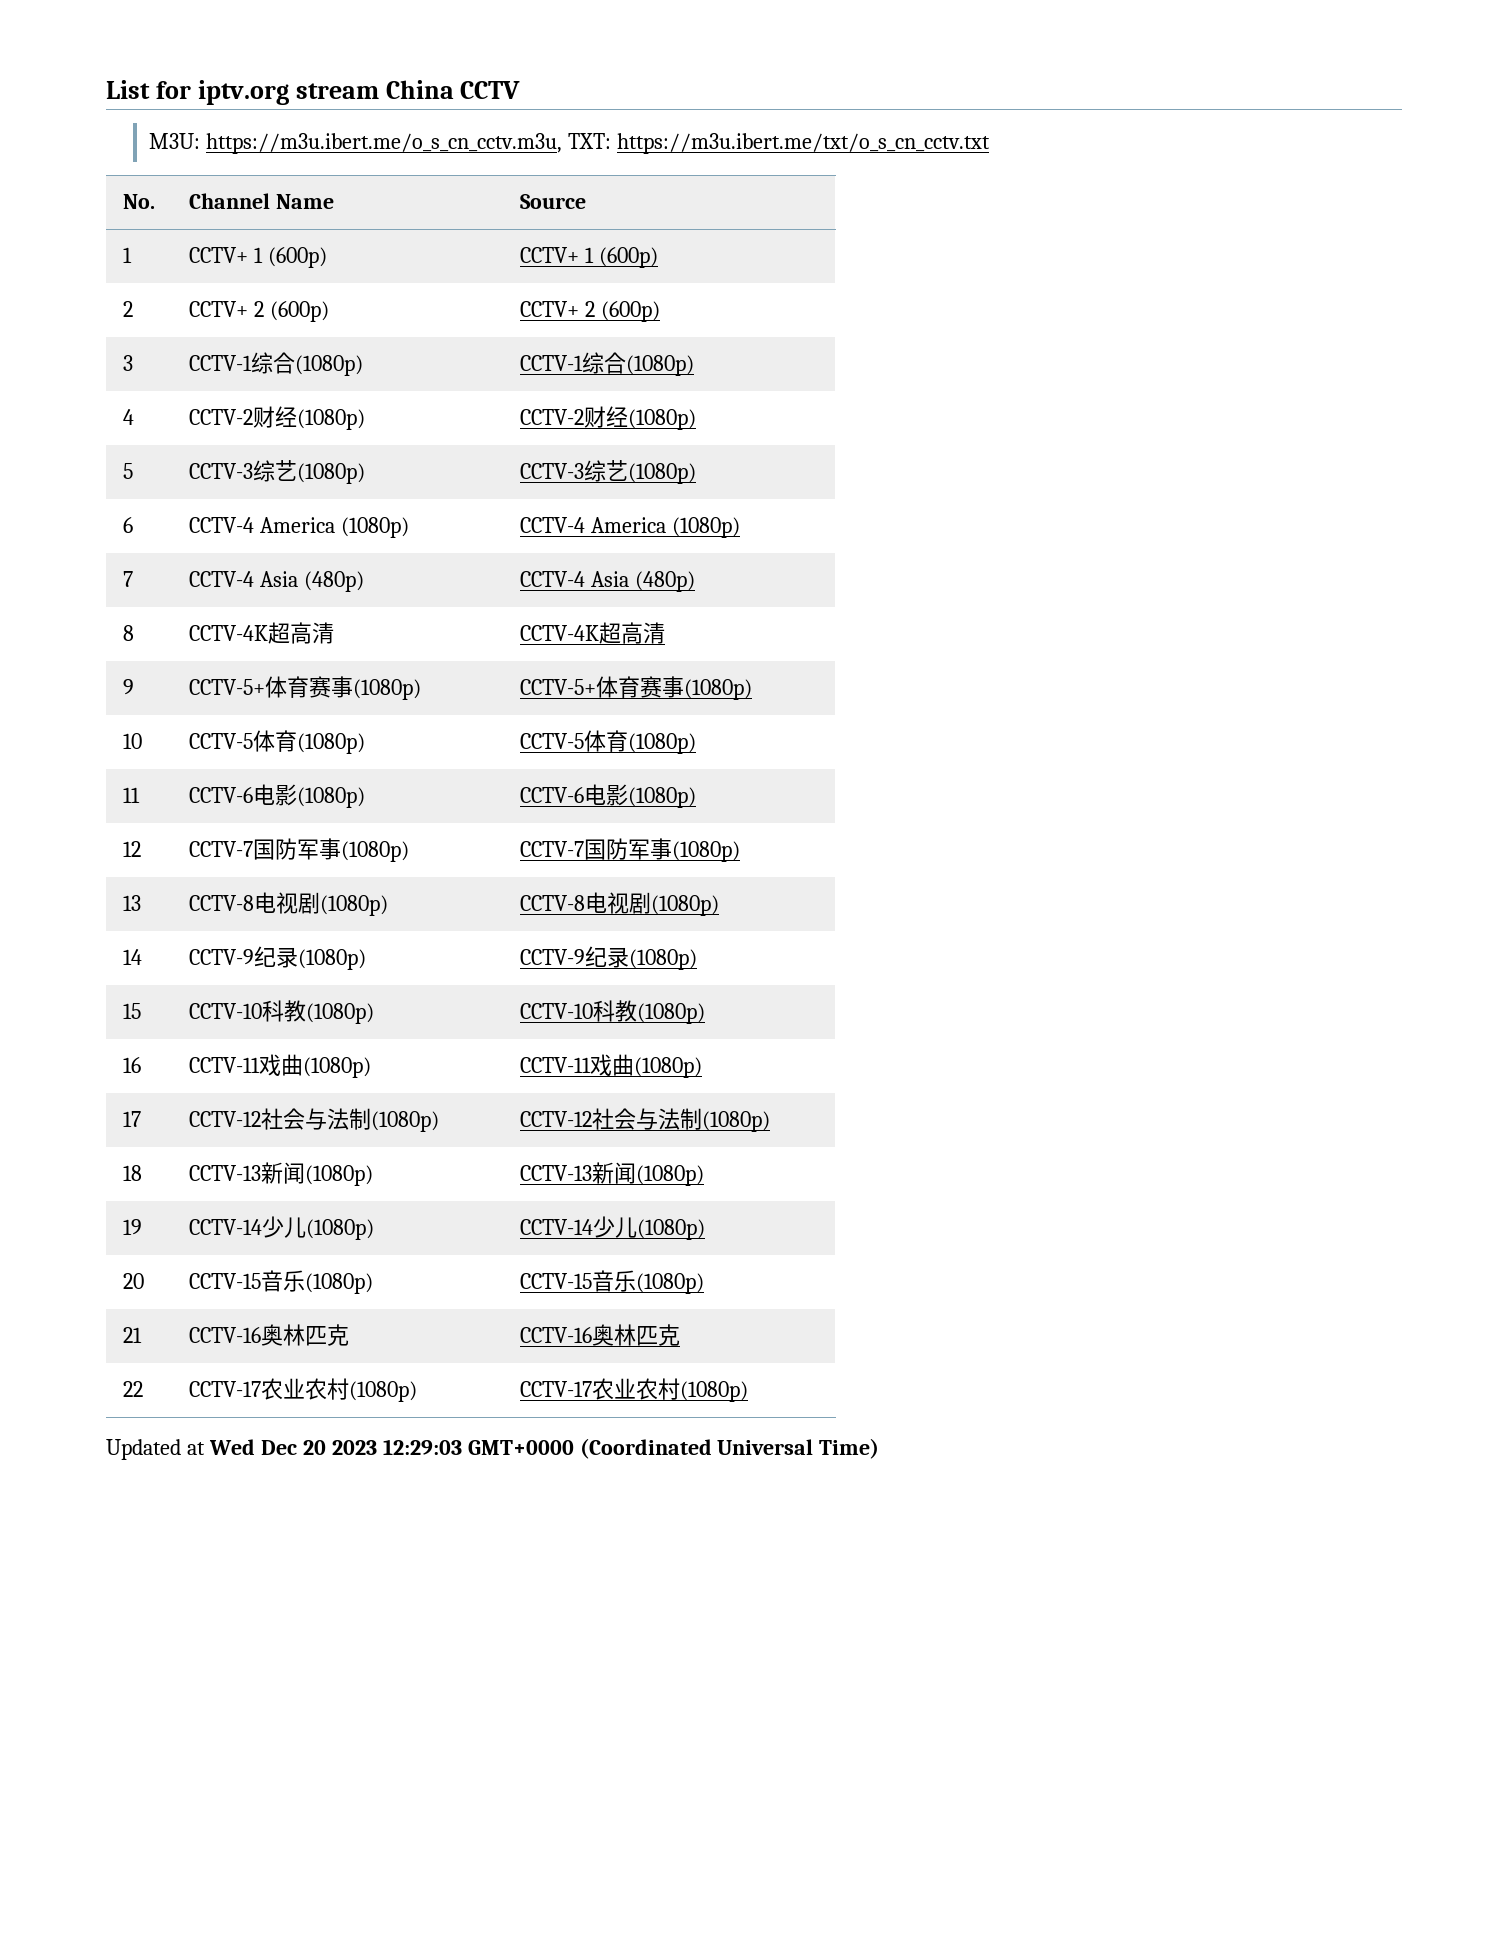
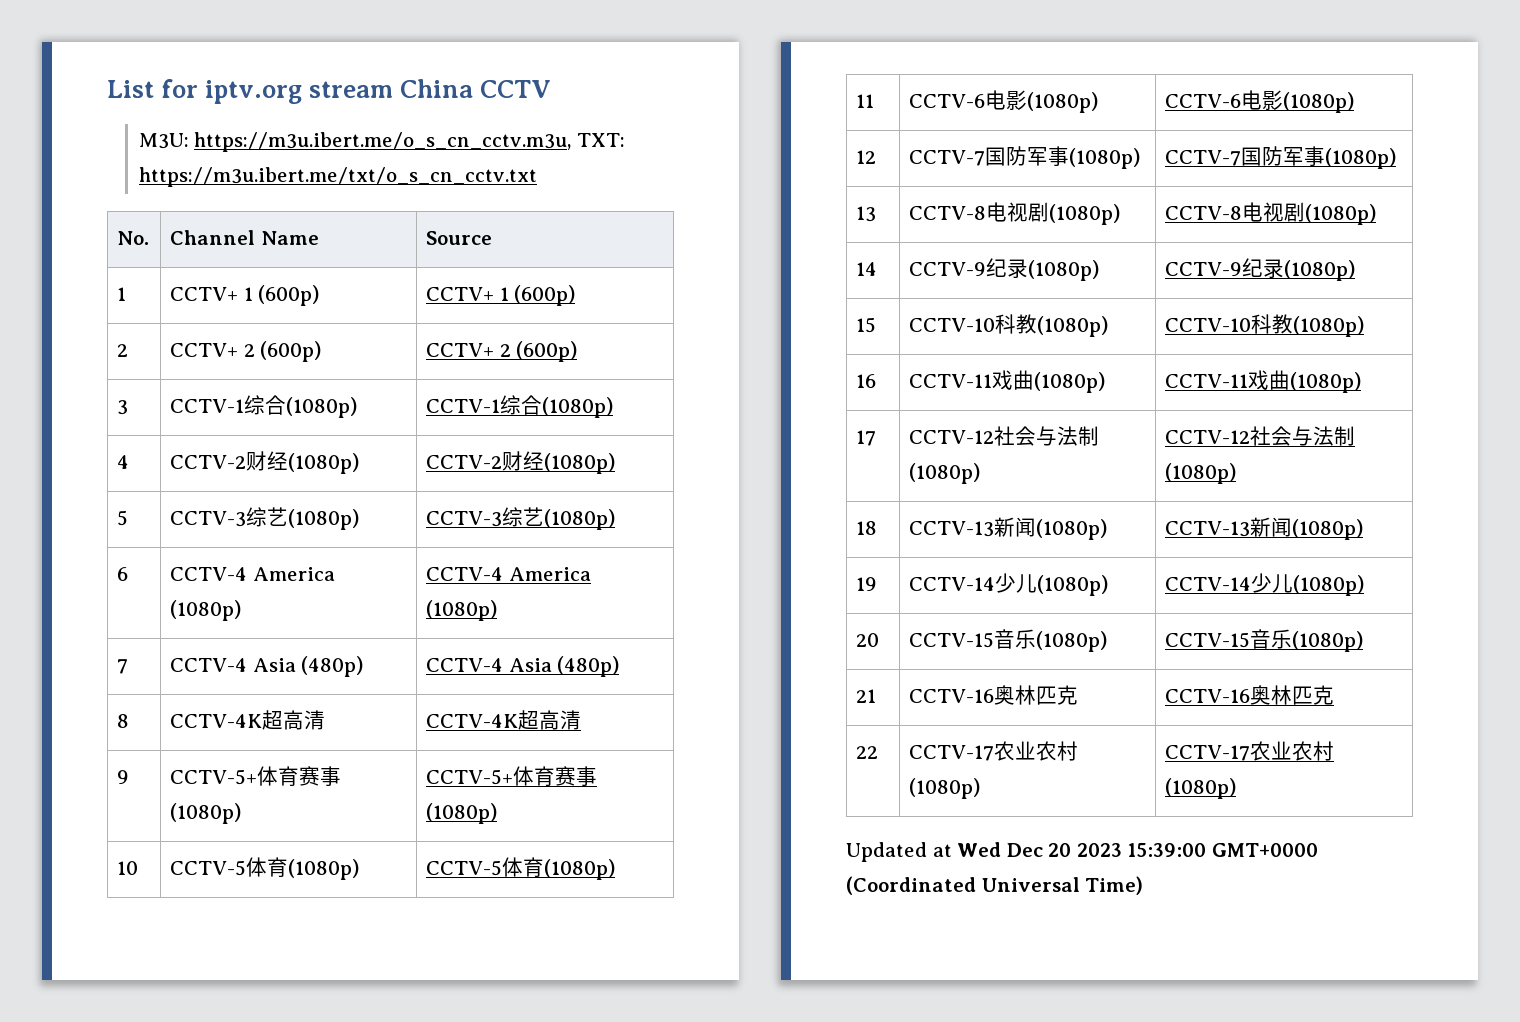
- Updated at Wed Dec 20 2023 12:29:03 GMT+0000 (Coordinated Universal Time)
+ Updated at Wed Dec 20 2023 15:39:00 GMT+0000 (Coordinated Universal Time)

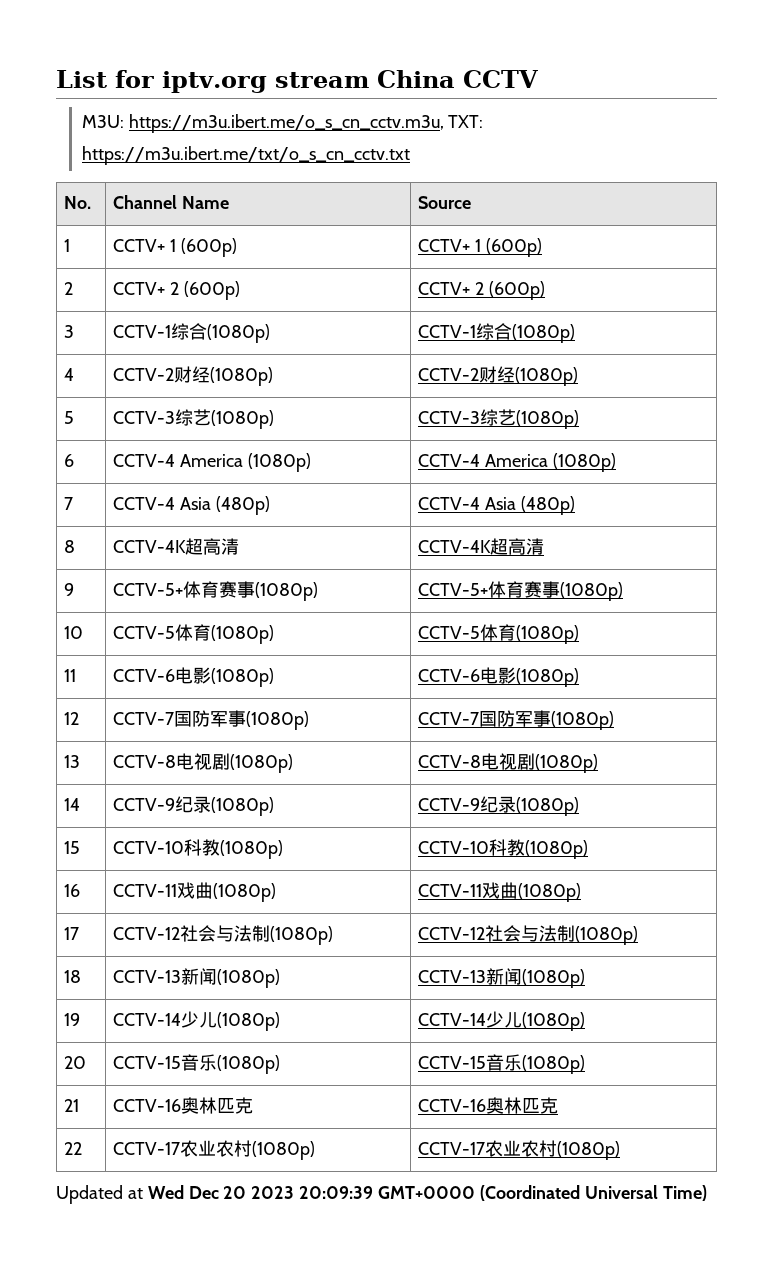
- Updated at Wed Dec 20 2023 15:39:00 GMT+0000 (Coordinated Universal Time)
+ Updated at Wed Dec 20 2023 20:09:39 GMT+0000 (Coordinated Universal Time)

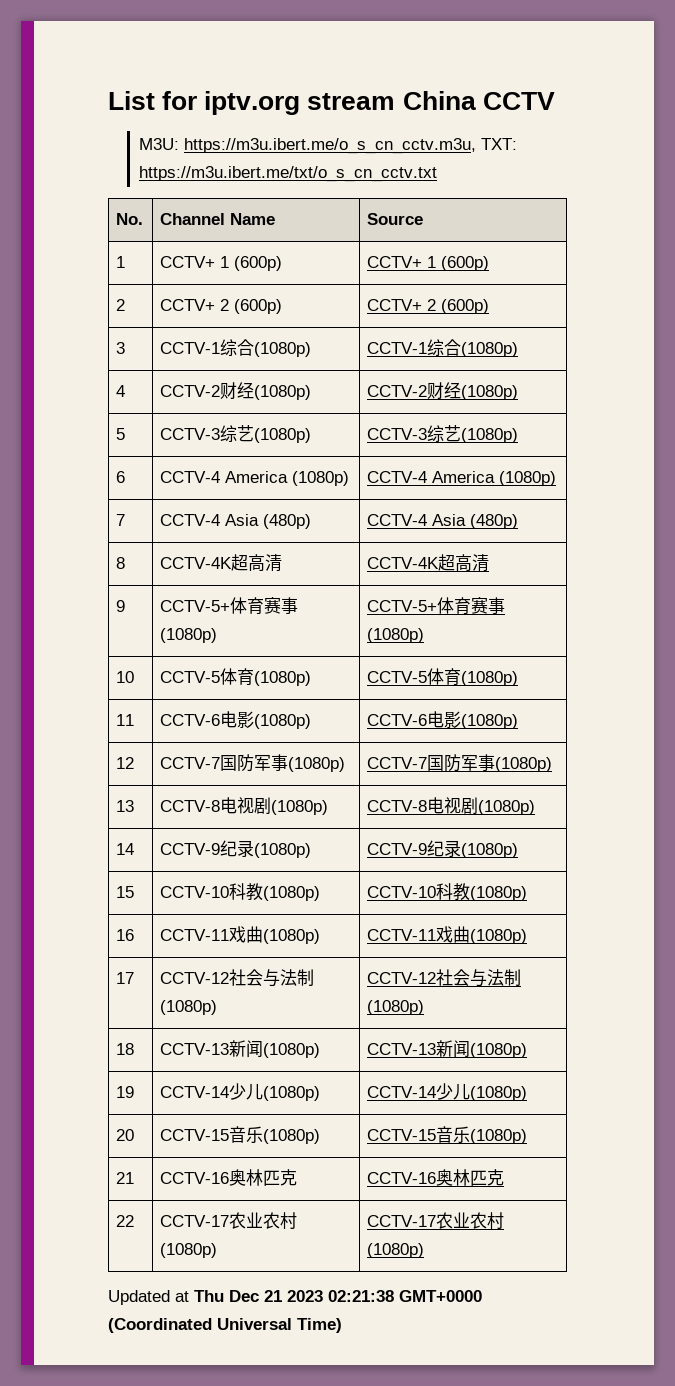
- Updated at Wed Dec 20 2023 20:09:39 GMT+0000 (Coordinated Universal Time)
+ Updated at Thu Dec 21 2023 02:21:38 GMT+0000 (Coordinated Universal Time)

